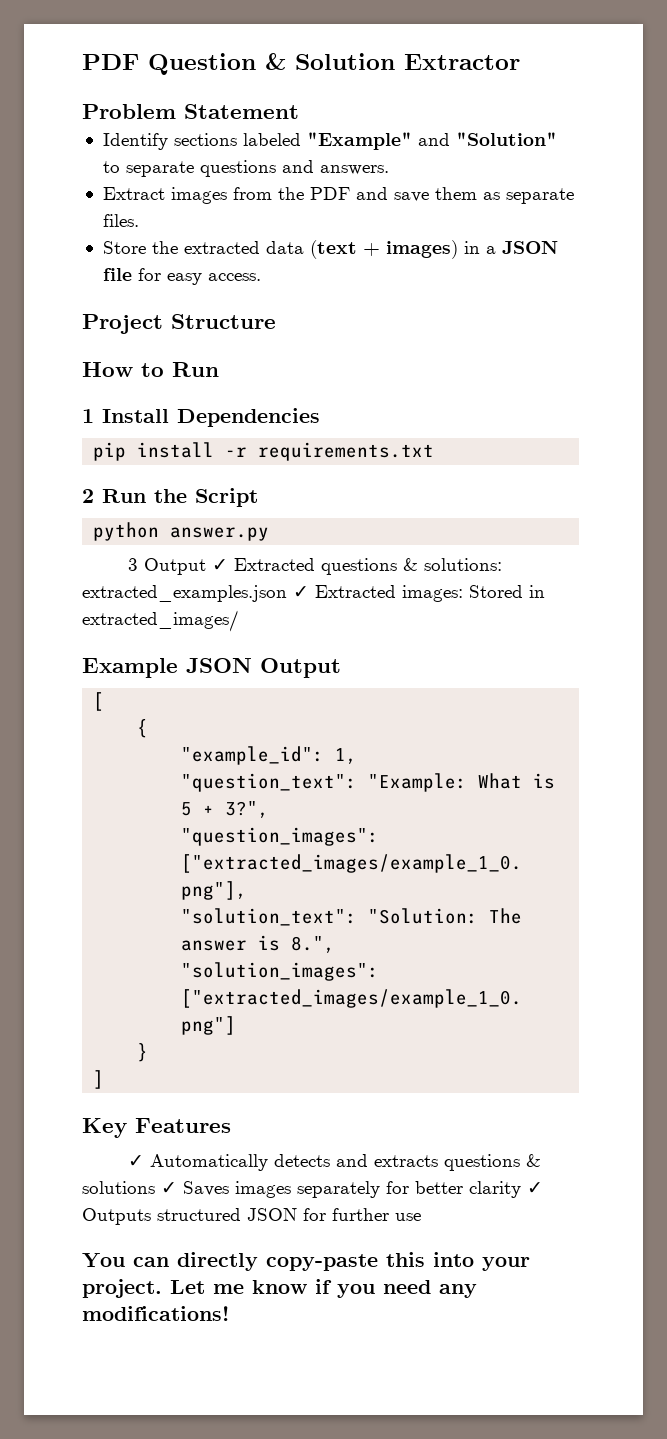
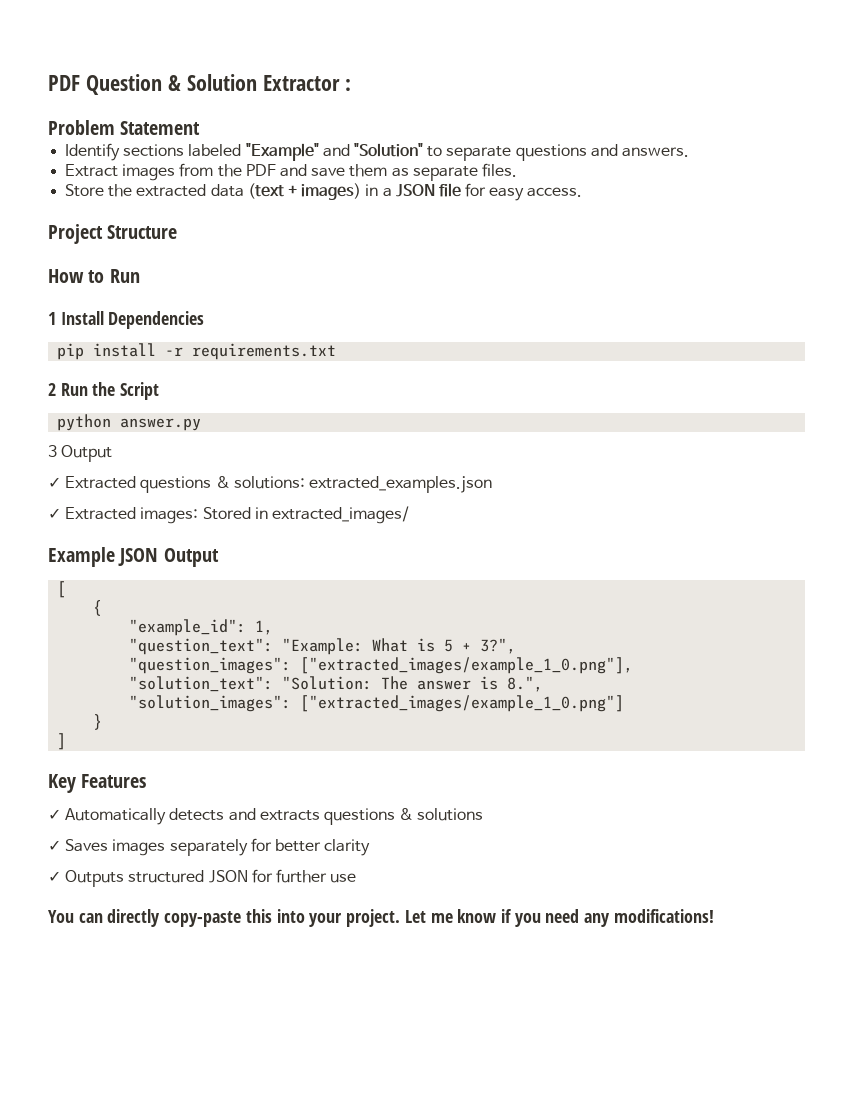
- PDF Question & Solution Extractor
+ PDF Question & Solution Extractor :
- 3 Output ✓ Extracted questions & solutions: extracted_examples.json ✓ Extracted images: Stored in extracted_images/
+ 3 Output
+ ✓ Extracted questions & solutions: extracted_examples.json
+ ✓ Extracted images: Stored in extracted_images/
- ✓ Automatically detects and extracts questions & solutions ✓ Saves images separately for better clarity ✓ Outputs structured JSON for further use
+ ✓ Automatically detects and extracts questions & solutions
+ ✓ Saves images separately for better clarity
+ ✓ Outputs structured JSON for further use

